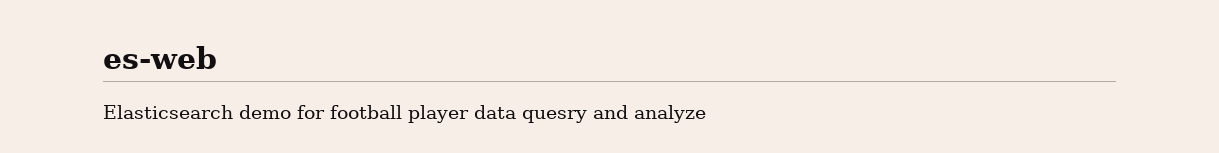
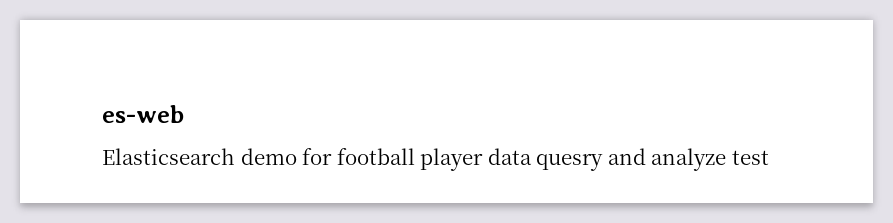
- Elasticsearch demo for football player data quesry and analyze
+ Elasticsearch demo for football player data quesry and analyze test

